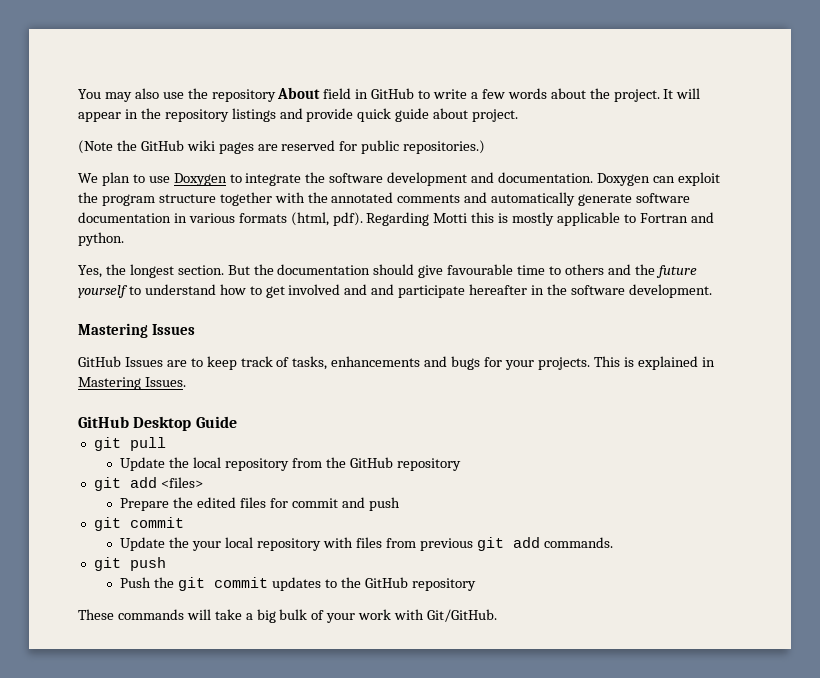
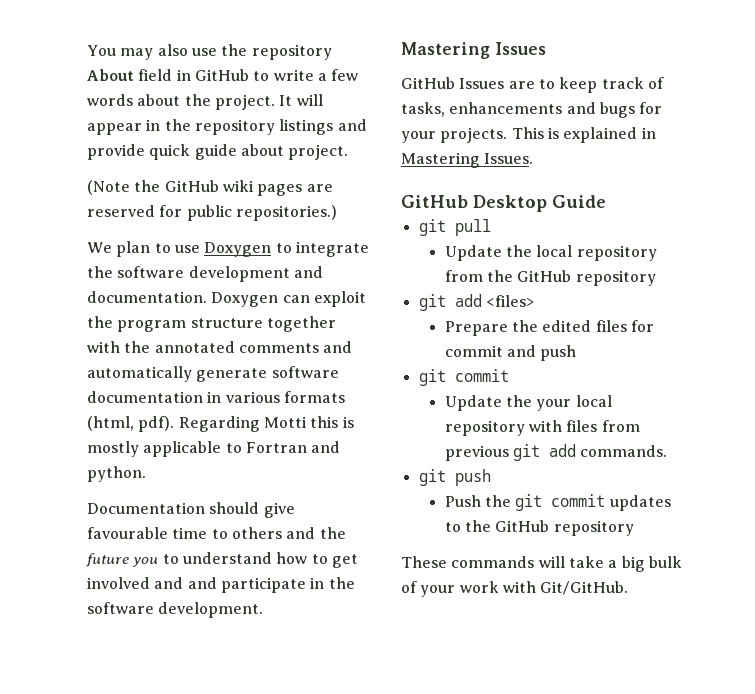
- Yes, the longest section. But the documentation should give favourable time to others and the future yourself to understand how to get involved and and participate hereafter in the software development.
+ Documentation should give favourable time to others and the future you to understand how to get involved and and participate in the software development.

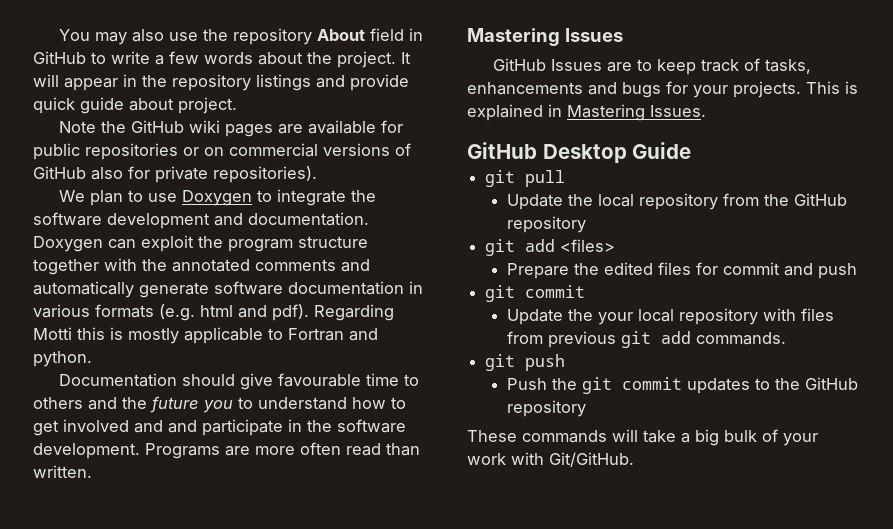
- (Note the GitHub wiki pages are reserved for public repositories.)
+ Note the GitHub wiki pages are available for public repositories or on commercial versions of GitHub also for private repositories).
- Doxygen can exploit the program structure together with the annotated comments and automatically generate software documentation in various formats (html, pdf).
+ Doxygen can exploit the program structure together with the annotated comments and automatically generate software documentation in various formats (e.g. html and pdf).
+ Programs are more often read than written.

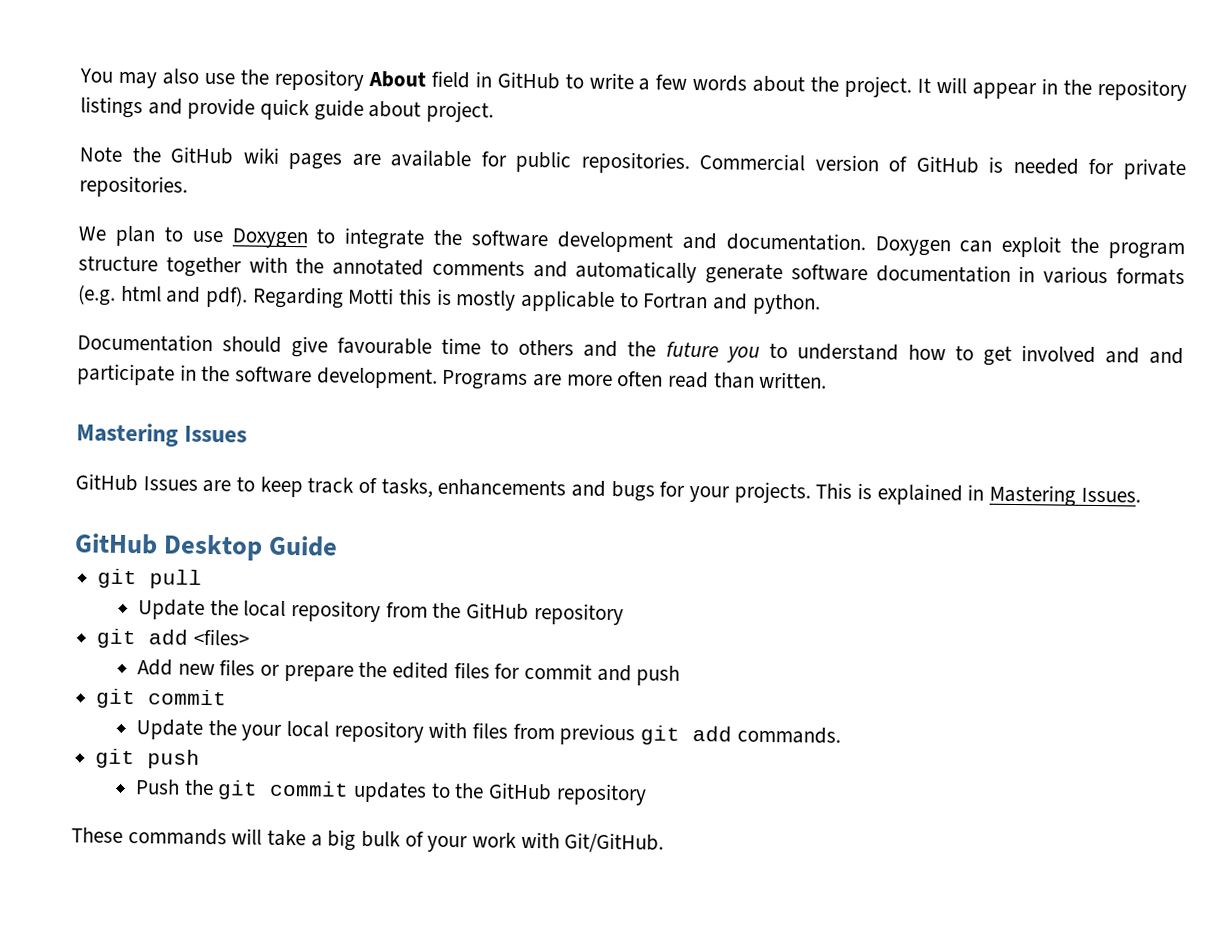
- Note the GitHub wiki pages are available for public repositories or on commercial versions of GitHub also for private repositories).
+ Note the GitHub wiki pages are available for public repositories. Commercial version of GitHub is needed for private repositories.
- Prepare the edited files for commit and push
+ Add new files or prepare the edited files for commit and push

